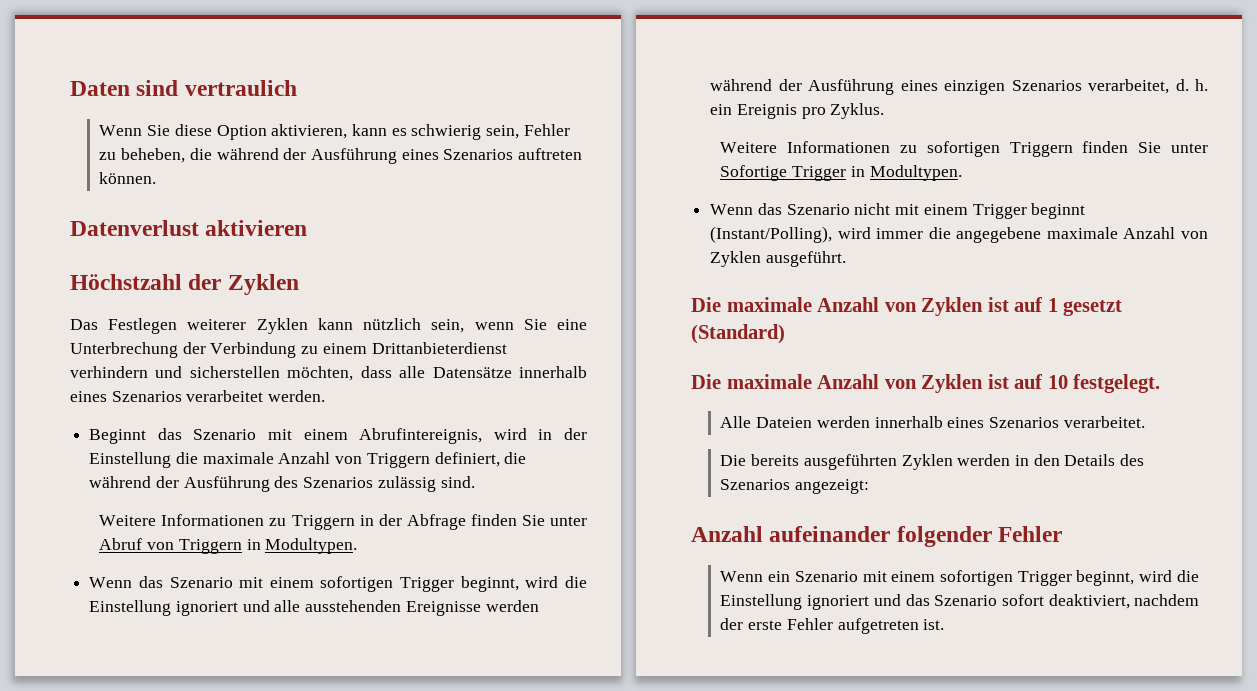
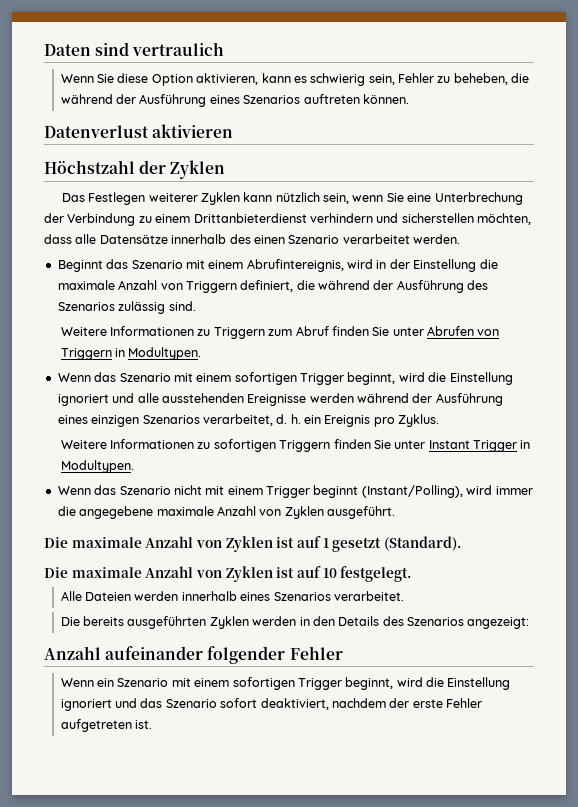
- Das Festlegen weiterer Zyklen kann nützlich sein, wenn Sie eine Unterbrechung der Verbindung zu einem Drittanbieterdienst verhindern und sicherstellen möchten, dass alle Datensätze innerhalb eines Szenarios verarbeitet werden.
+ Das Festlegen weiterer Zyklen kann nützlich sein, wenn Sie eine Unterbrechung der Verbindung zu einem Drittanbieterdienst verhindern und sicherstellen möchten, dass alle Datensätze innerhalb des einen Szenario verarbeitet werden.
- Weitere Informationen zu Triggern in der Abfrage finden Sie unter Abruf von Triggern in Modultypen.
+ Weitere Informationen zu Triggern zum Abruf finden Sie unter Abrufen von Triggern in Modultypen.
- Weitere Informationen zu sofortigen Triggern finden Sie unter Sofortige Trigger in Modultypen.
+ Weitere Informationen zu sofortigen Triggern finden Sie unter Instant Trigger in Modultypen.
- Die maximale Anzahl von Zyklen ist auf 1 gesetzt (Standard)
+ Die maximale Anzahl von Zyklen ist auf 1 gesetzt (Standard).

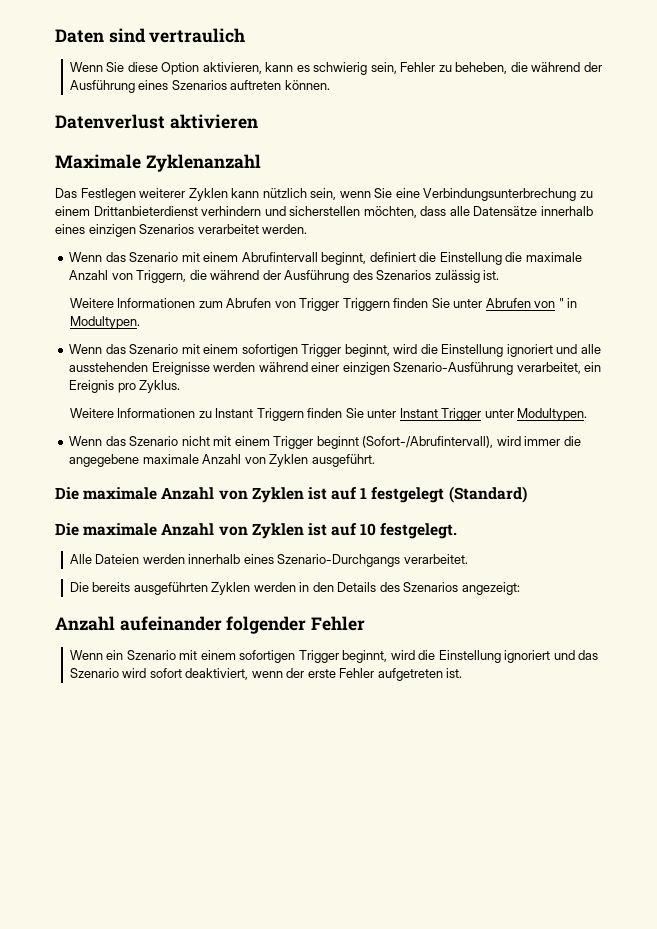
- Höchstzahl der Zyklen
+ Maximale Zyklenanzahl
- Das Festlegen weiterer Zyklen kann nützlich sein, wenn Sie eine Unterbrechung der Verbindung zu einem Drittanbieterdienst verhindern und sicherstellen möchten, dass alle Datensätze innerhalb des einen Szenario verarbeitet werden.
+ Das Festlegen weiterer Zyklen kann nützlich sein, wenn Sie eine Verbindungsunterbrechung zu einem Drittanbieterdienst verhindern und sicherstellen möchten, dass alle Datensätze innerhalb eines einzigen Szenarios verarbeitet werden.
- Beginnt das Szenario mit einem Abrufintereignis, wird in der Einstellung die maximale Anzahl von Triggern definiert, die während der Ausführung des Szenarios zulässig sind.
- Weitere Informationen zu Triggern zum Abruf finden Sie unter Abrufen von Triggern in Modultypen.
+ Wenn das Szenario mit einem Abrufintervall beginnt, definiert die Einstellung die maximale Anzahl von Triggern, die während der Ausführung des Szenarios zulässig ist.
+ Weitere Informationen zum Abrufen von Trigger Triggern finden Sie unter Abrufen von " in Modultypen.
- Wenn das Szenario mit einem sofortigen Trigger beginnt, wird die Einstellung ignoriert und alle ausstehenden Ereignisse werden während der Ausführung eines einzigen Szenarios verarbeitet, d. h. ein Ereignis pro Zyklus.
+ Wenn das Szenario mit einem sofortigen Trigger beginnt, wird die Einstellung ignoriert und alle ausstehenden Ereignisse werden während einer einzigen Szenario-Ausführung verarbeitet, ein Ereignis pro Zyklus.
- Weitere Informationen zu sofortigen Triggern finden Sie unter Instant Trigger in Modultypen.
+ Weitere Informationen zu Instant Triggern finden Sie unter Instant Trigger unter Modultypen.
- Wenn das Szenario nicht mit einem Trigger beginnt (Instant/Polling), wird immer die angegebene maximale Anzahl von Zyklen ausgeführt.
+ Wenn das Szenario nicht mit einem Trigger beginnt (Sofort-/Abrufintervall), wird immer die angegebene maximale Anzahl von Zyklen ausgeführt.
- Die maximale Anzahl von Zyklen ist auf 1 gesetzt (Standard).
+ Die maximale Anzahl von Zyklen ist auf 1 festgelegt (Standard)
- Alle Dateien werden innerhalb eines Szenarios verarbeitet.
+ Alle Dateien werden innerhalb eines Szenario-Durchgangs verarbeitet.
- Wenn ein Szenario mit einem sofortigen Trigger beginnt, wird die Einstellung ignoriert und das Szenario sofort deaktiviert, nachdem der erste Fehler aufgetreten ist.
+ Wenn ein Szenario mit einem sofortigen Trigger beginnt, wird die Einstellung ignoriert und das Szenario wird sofort deaktiviert, wenn der erste Fehler aufgetreten ist.

